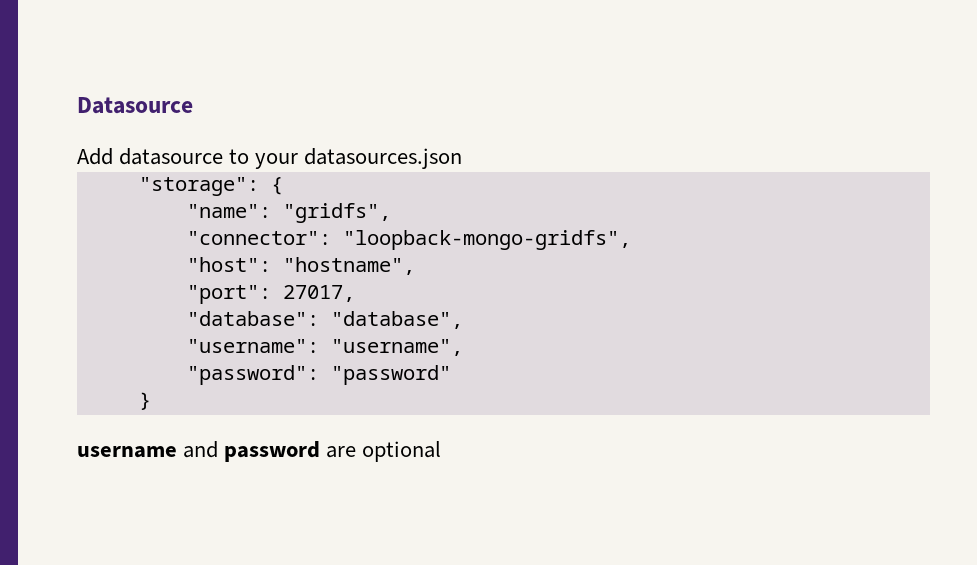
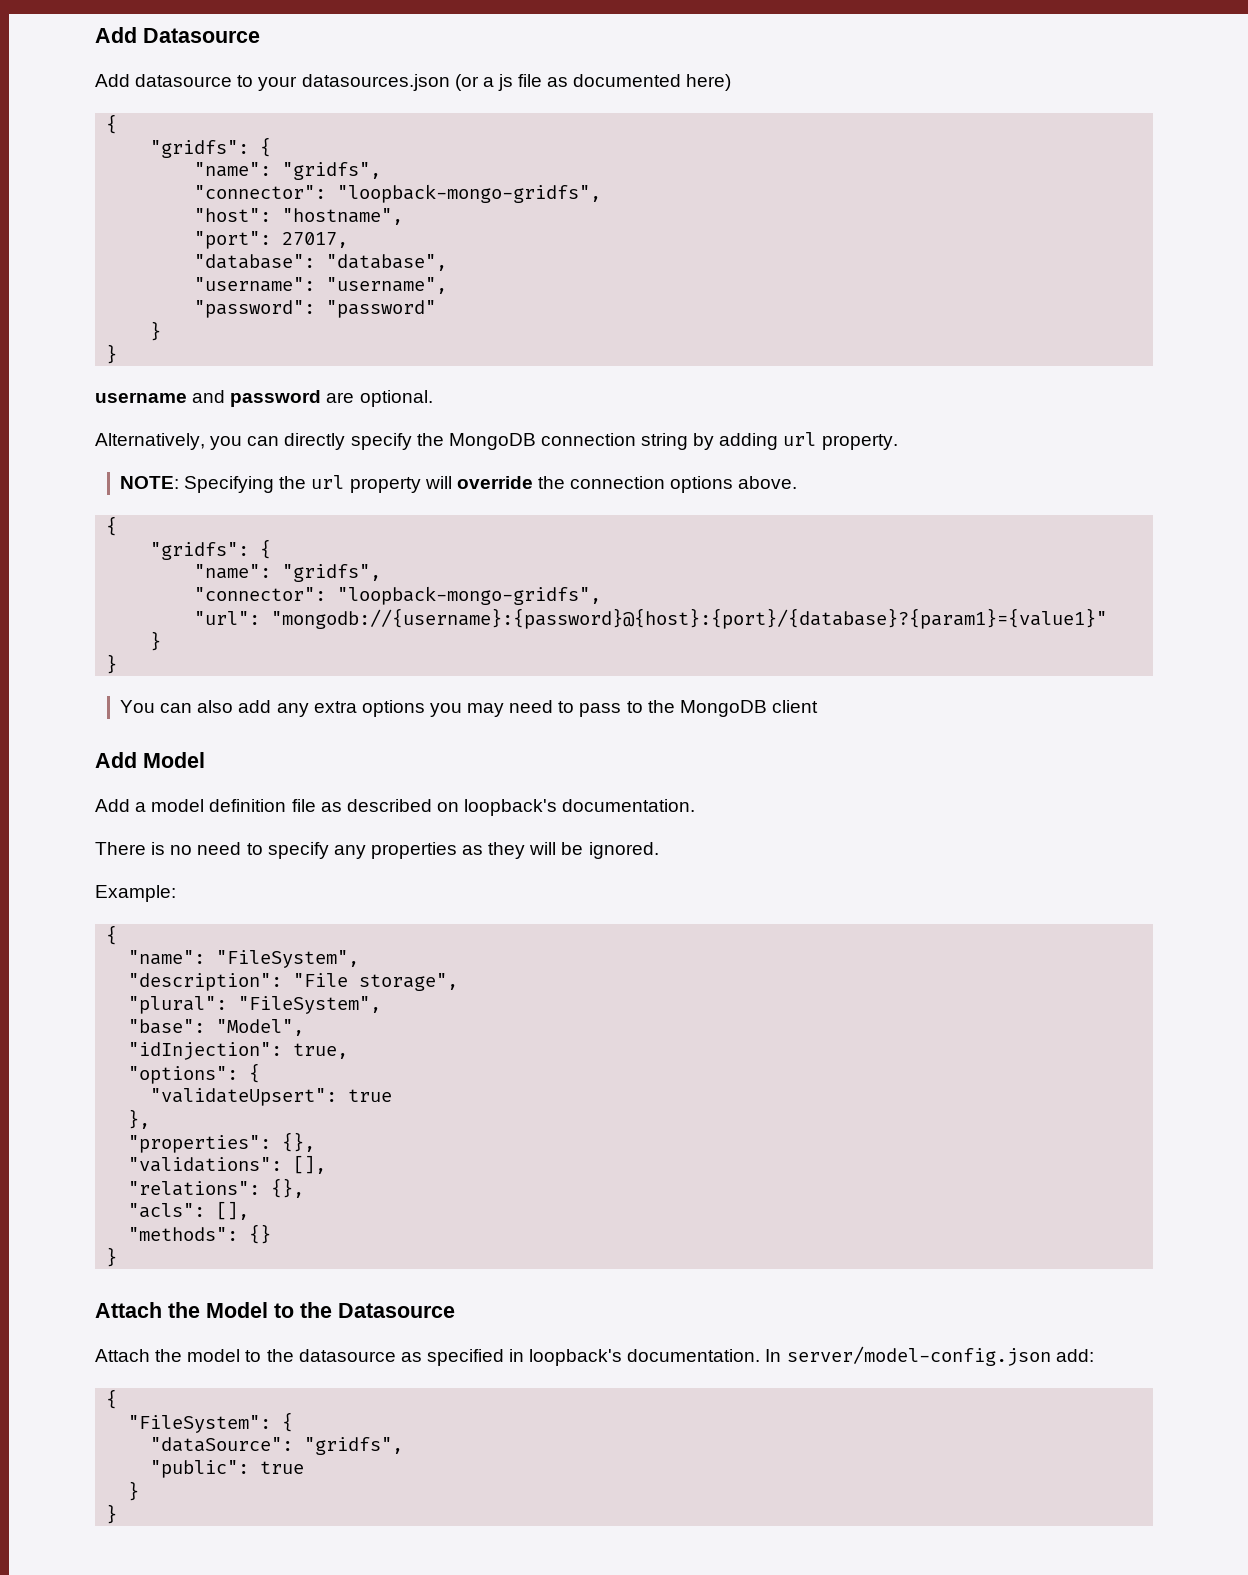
- Datasource
+ Add Datasource
- Add datasource to your datasources.json
- "storage": {
+ Add datasource to your datasources.json (or a js file as documented here)
+ {
+ "gridfs": {
  "password": "password"
+ }
- username and password are optional
+ username and password are optional.
+ Alternatively, you can directly specify the MongoDB connection string by adding url property.
+ NOTE: Specifying the url property will override the connection options above.
+ {
+ "gridfs": {
+ "name": "gridfs",
+ "connector": "loopback-mongo-gridfs",
+ "url": "mongodb://{username}:{password}@{host}:{port}/{database}?{param1}={value1}"
+ }
+ }
+ You can also add any extra options you may need to pass to the MongoDB client
+ Add Model
+ Add a model definition file as described on loopback's documentation.
+ There is no need to specify any properties as they will be ignored.
+ Example:
+ {
+ "name": "FileSystem",
+ "description": "File storage",
+ "plural": "FileSystem",
+ "base": "Model",
+ "idInjection": true,
+ "options": {
+ "validateUpsert": true
+ },
+ "properties": {},
+ "validations": [],
+ "relations": {},
+ "acls": [],
+ "methods": {}
+ }
+ Attach the Model to the Datasource
+ Attach the model to the datasource as specified in loopback's documentation. In server/model-config.json add:
+ {
+ "FileSystem": {
+ "dataSource": "gridfs",
+ "public": true
+ }
+ }

